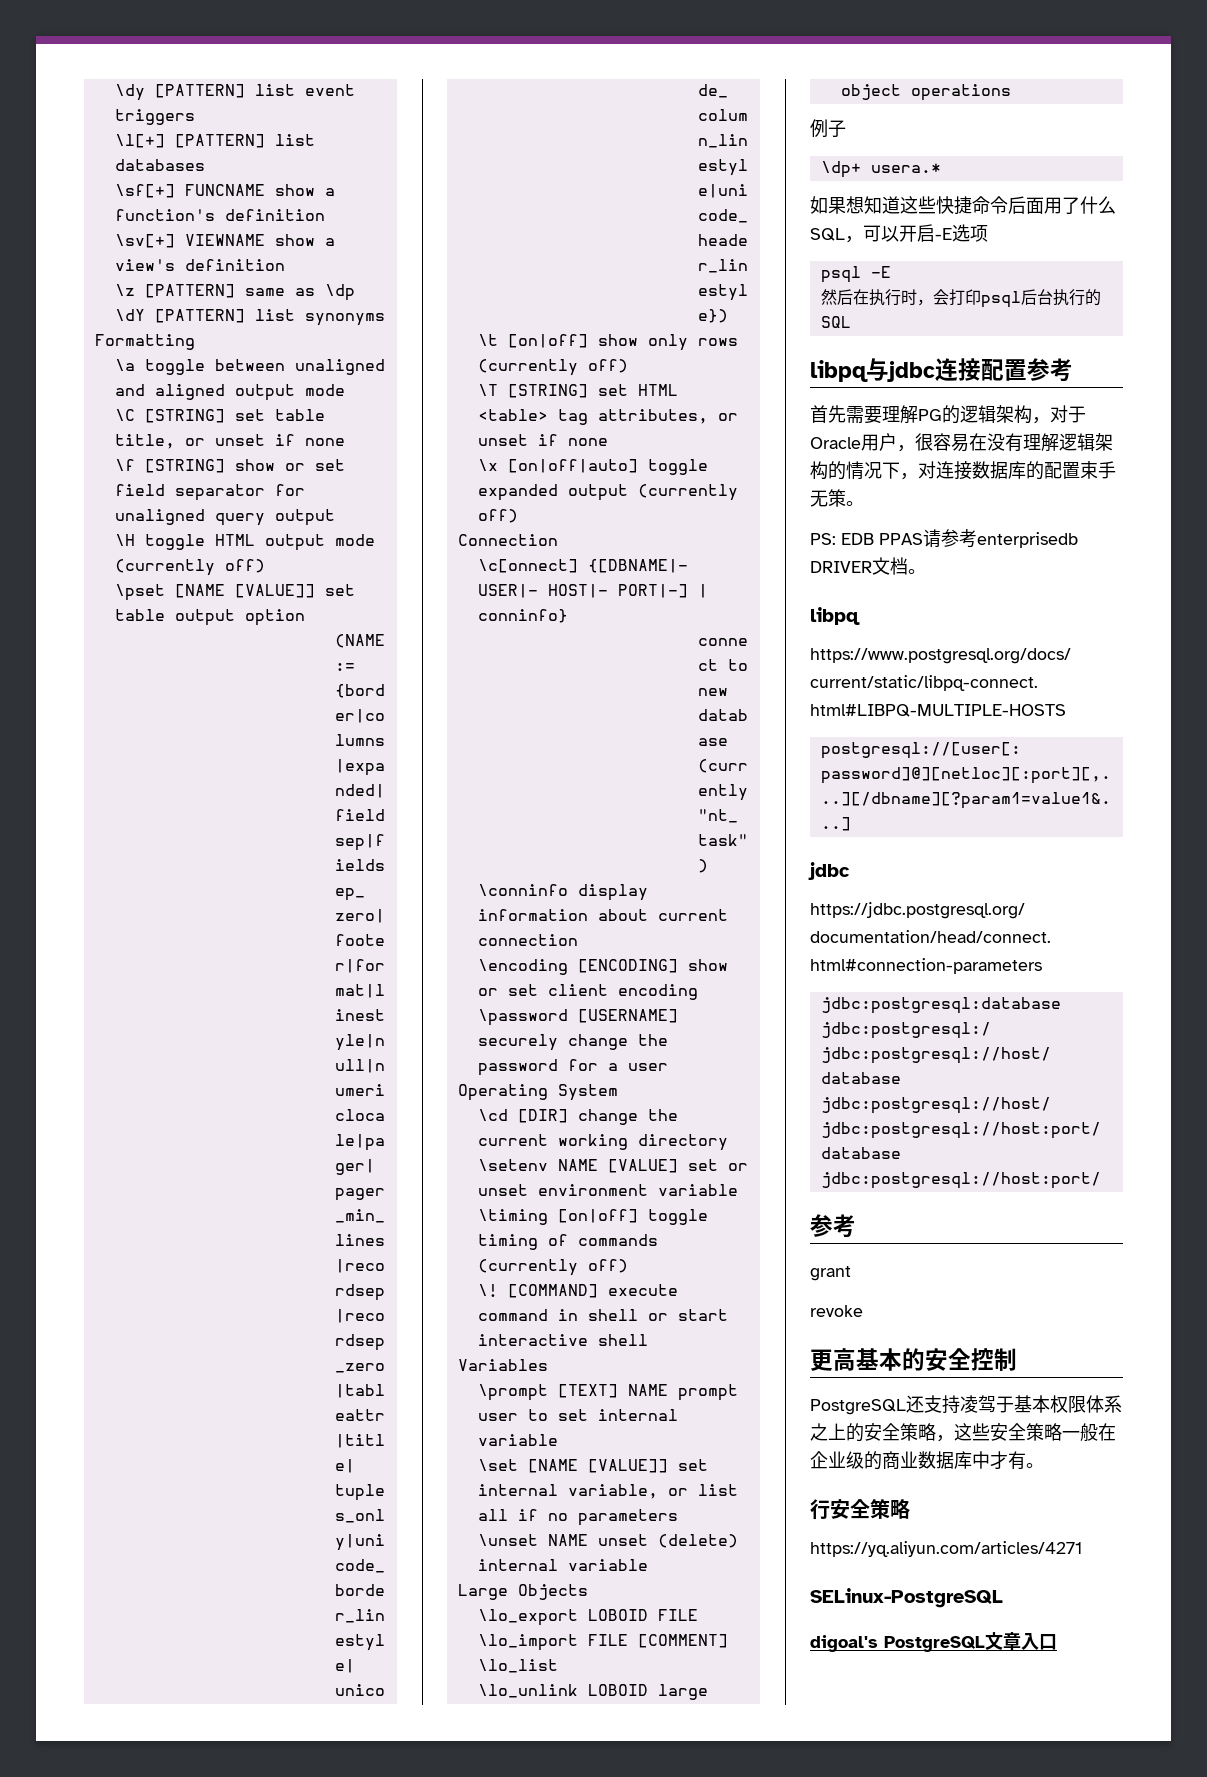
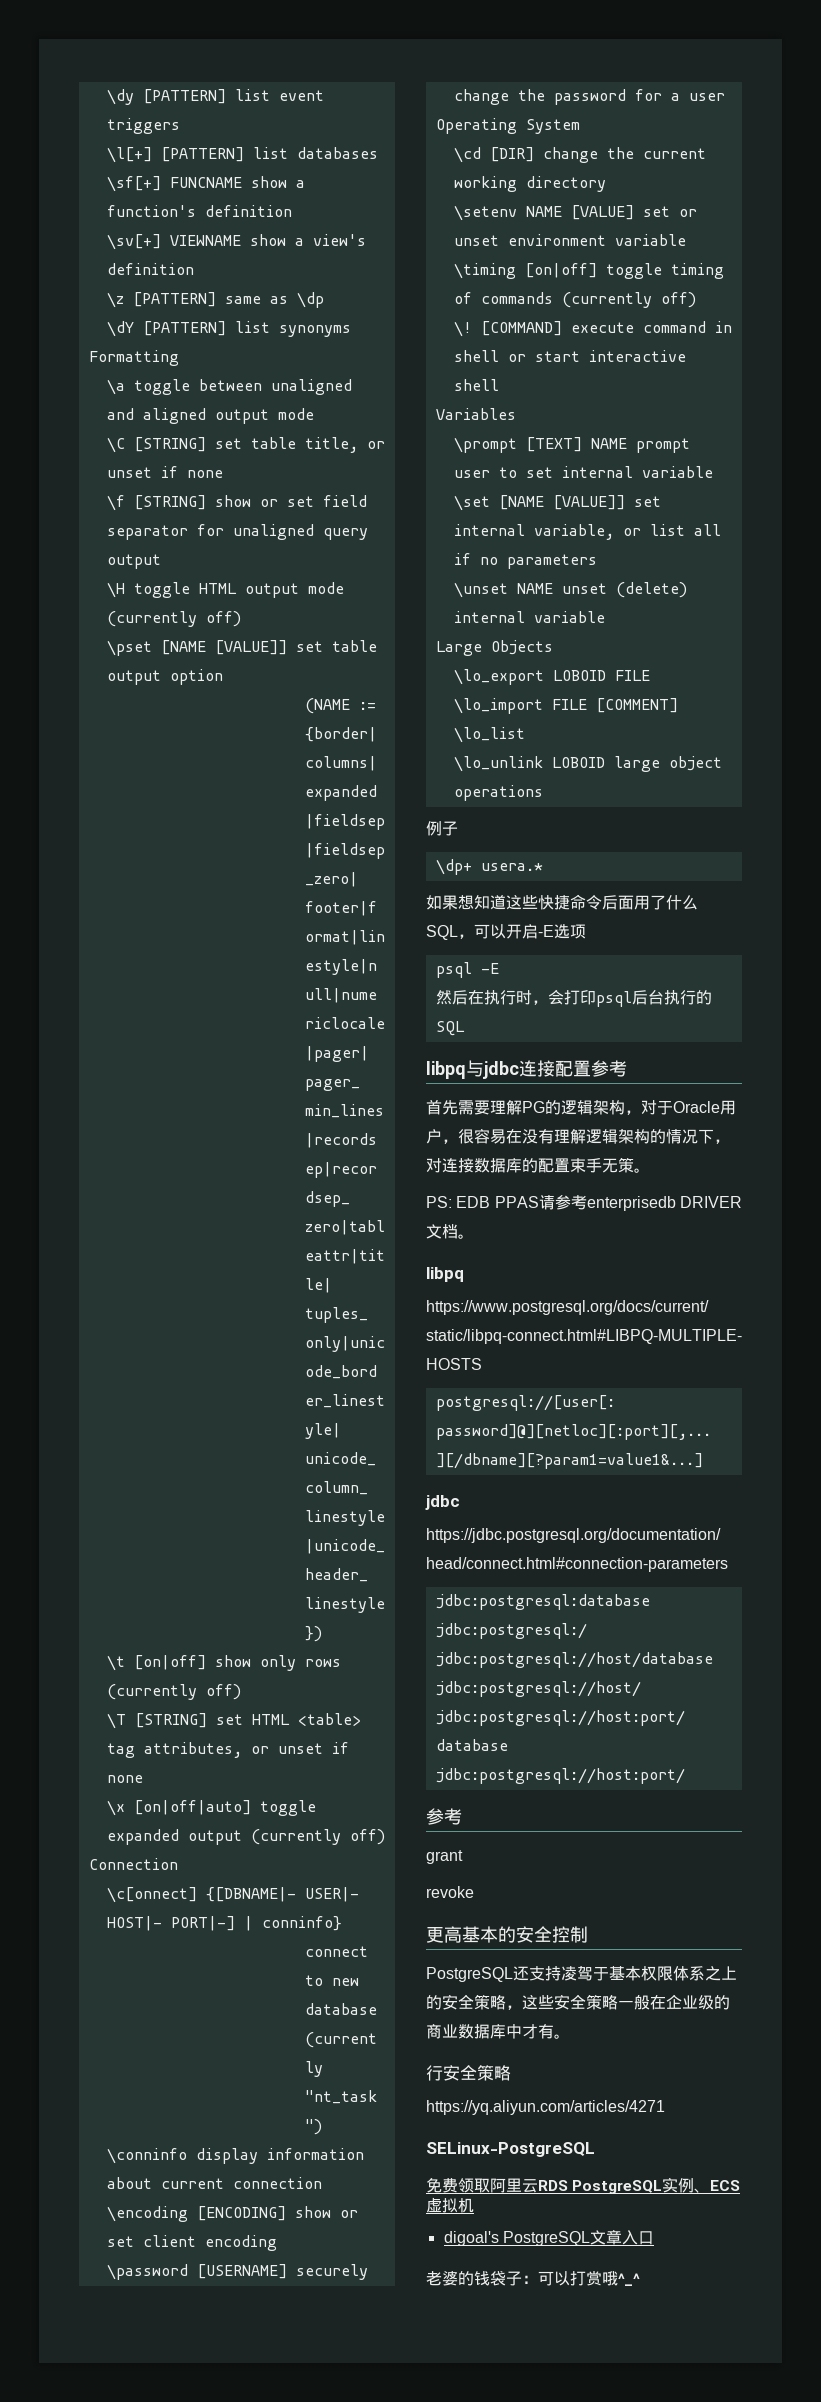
+ 免费领取阿里云RDS PostgreSQL实例、ECS虚拟机
  digoal's PostgreSQL文章入口
+ 老婆的钱袋子：可以打赏哦^_^

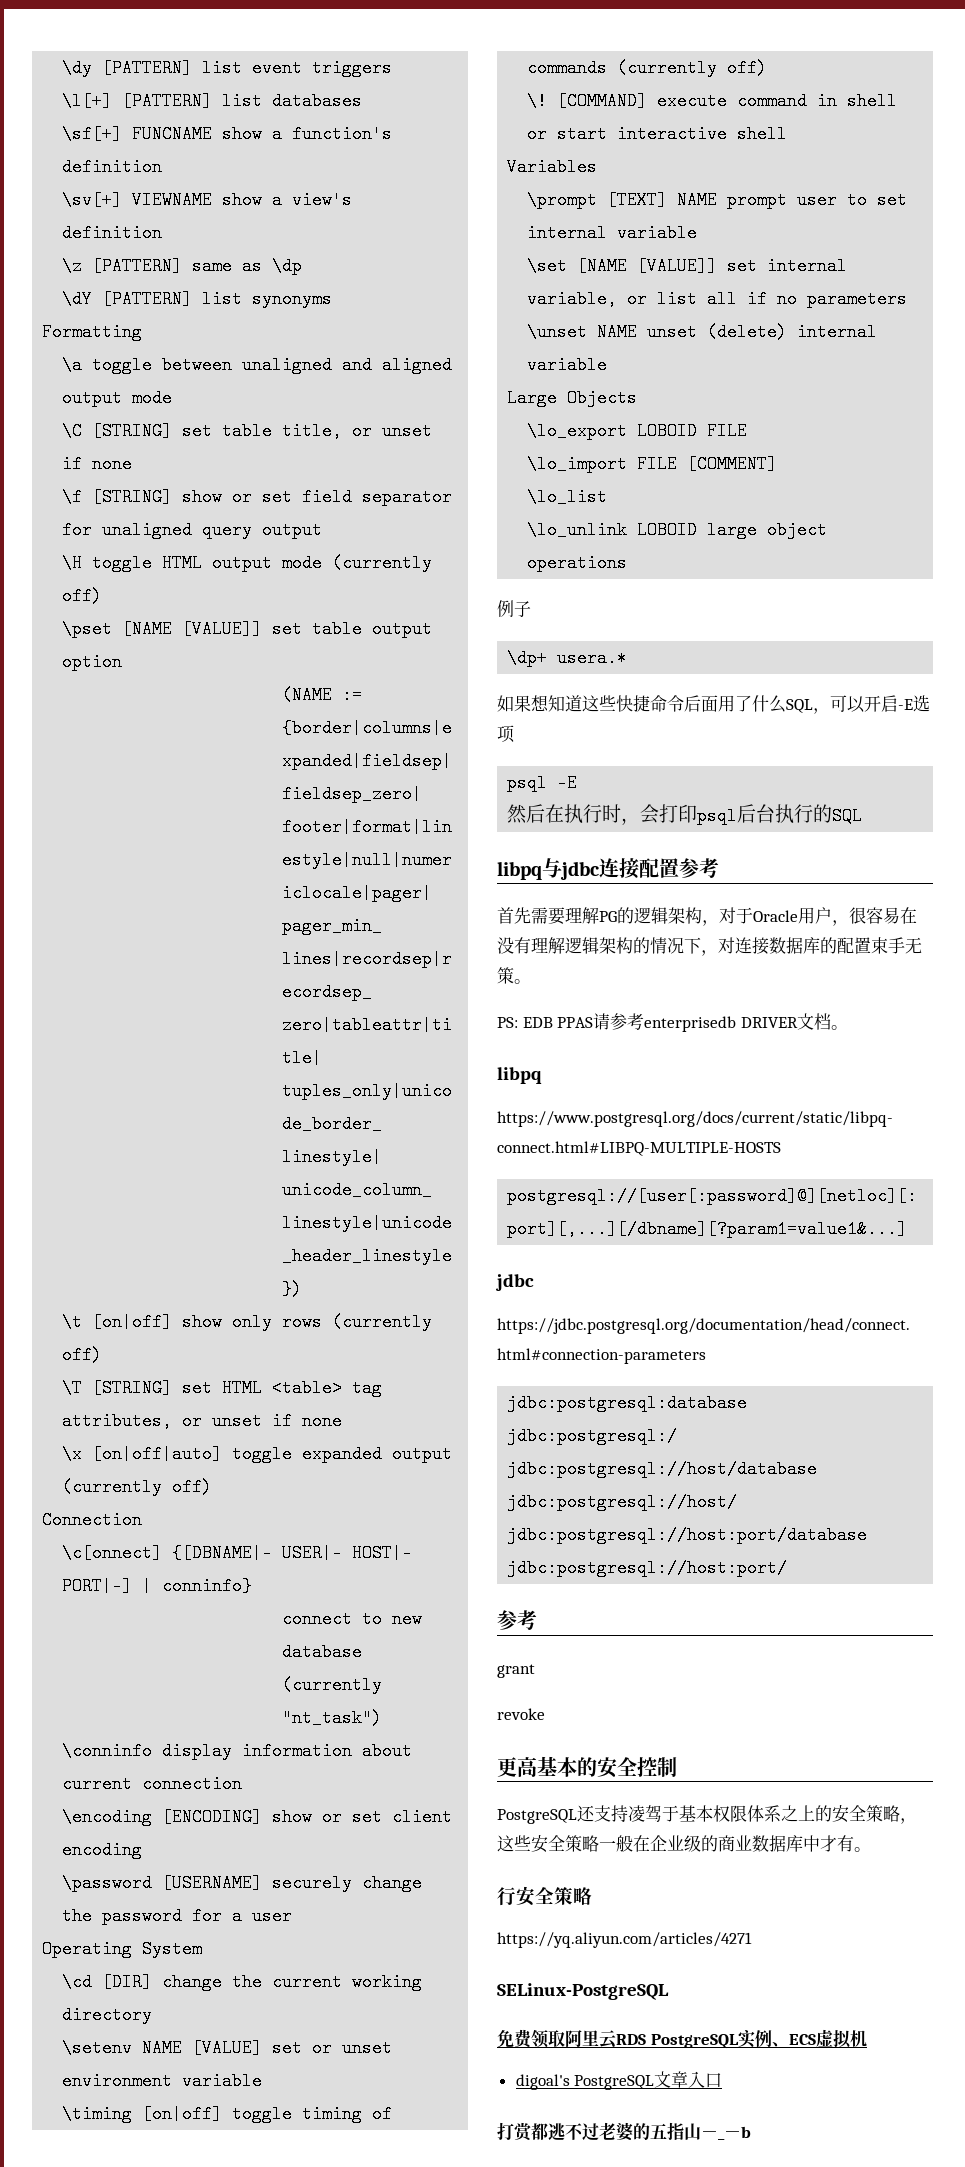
- 老婆的钱袋子：可以打赏哦^_^
+ 打赏都逃不过老婆的五指山－_－b

